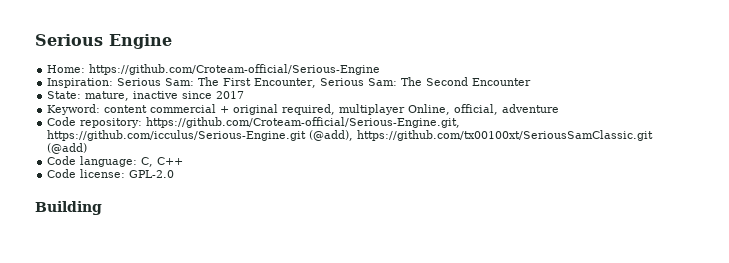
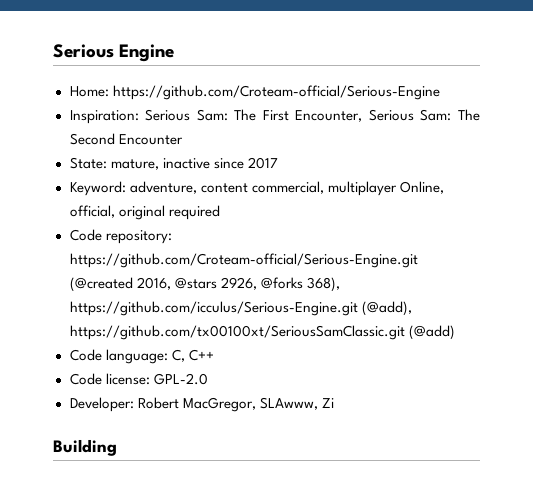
- Keyword: content commercial + original required, multiplayer Online, official, adventure
+ Keyword: adventure, content commercial, multiplayer Online, official, original required
- Code repository: https://github.com/Croteam-official/Serious-Engine.git, https://github.com/icculus/Serious-Engine.git (@add), https://github.com/tx00100xt/SeriousSamClassic.git (@add)
+ Code repository: https://github.com/Croteam-official/Serious-Engine.git (@created 2016, @stars 2926, @forks 368), https://github.com/icculus/Serious-Engine.git (@add), https://github.com/tx00100xt/SeriousSamClassic.git (@add)
+ Developer: Robert MacGregor, SLAwww, Zi

